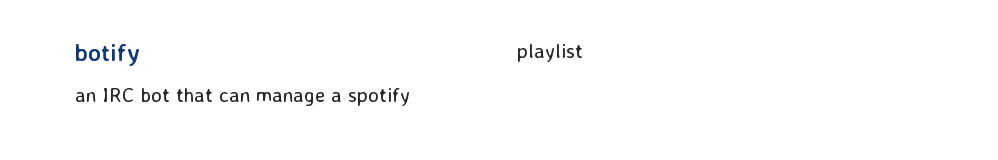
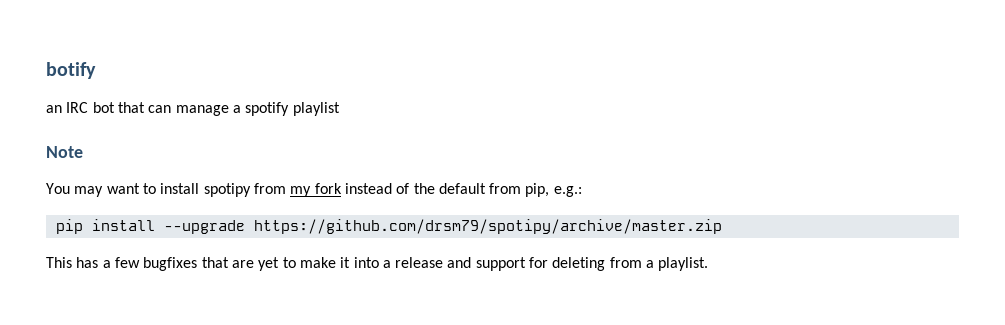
+ Note
+ You may want to install spotipy from my fork instead of the default from pip, e.g.:
+ pip install --upgrade https://github.com/drsm79/spotipy/archive/master.zip
+ This has a few bugfixes that are yet to make it into a release and support for deleting from a playlist.

